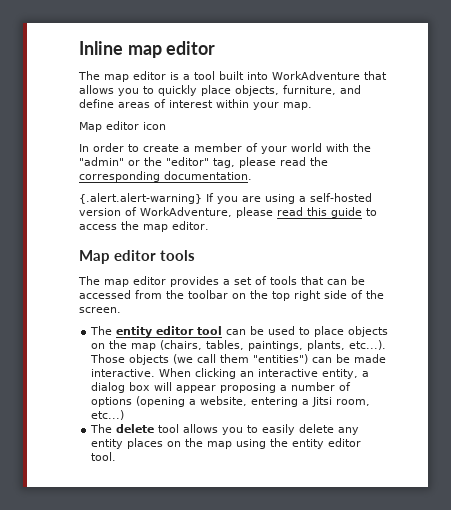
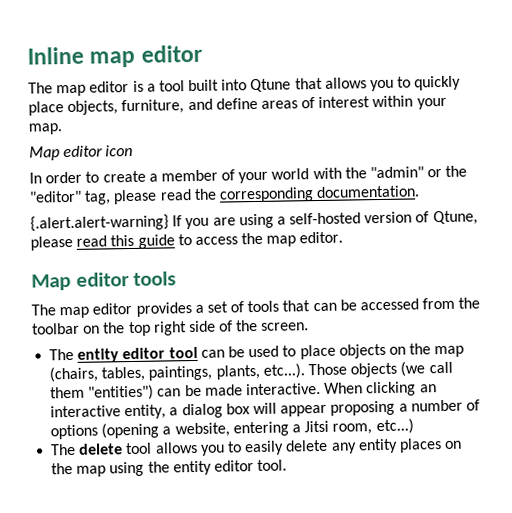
- The map editor is a tool built into WorkAdventure that allows you to quickly place objects, furniture, and define areas of interest within your map.
+ The map editor is a tool built into Qtune that allows you to quickly place objects, furniture, and define areas of interest within your map.
- {.alert.alert-warning} If you are using a self-hosted version of WorkAdventure, please read this guide to access the map editor.
+ {.alert.alert-warning} If you are using a self-hosted version of Qtune, please read this guide to access the map editor.

